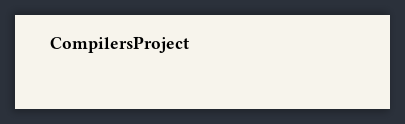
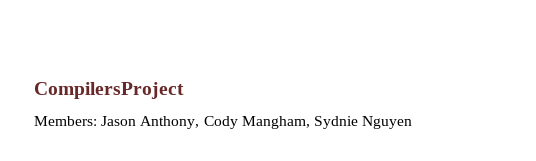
+ Members: Jason Anthony, Cody Mangham, Sydnie Nguyen

